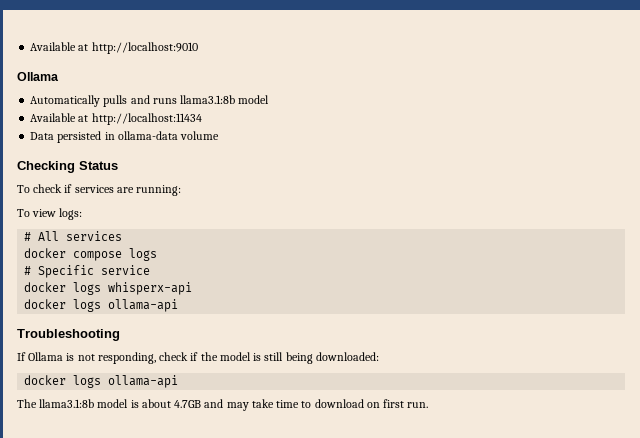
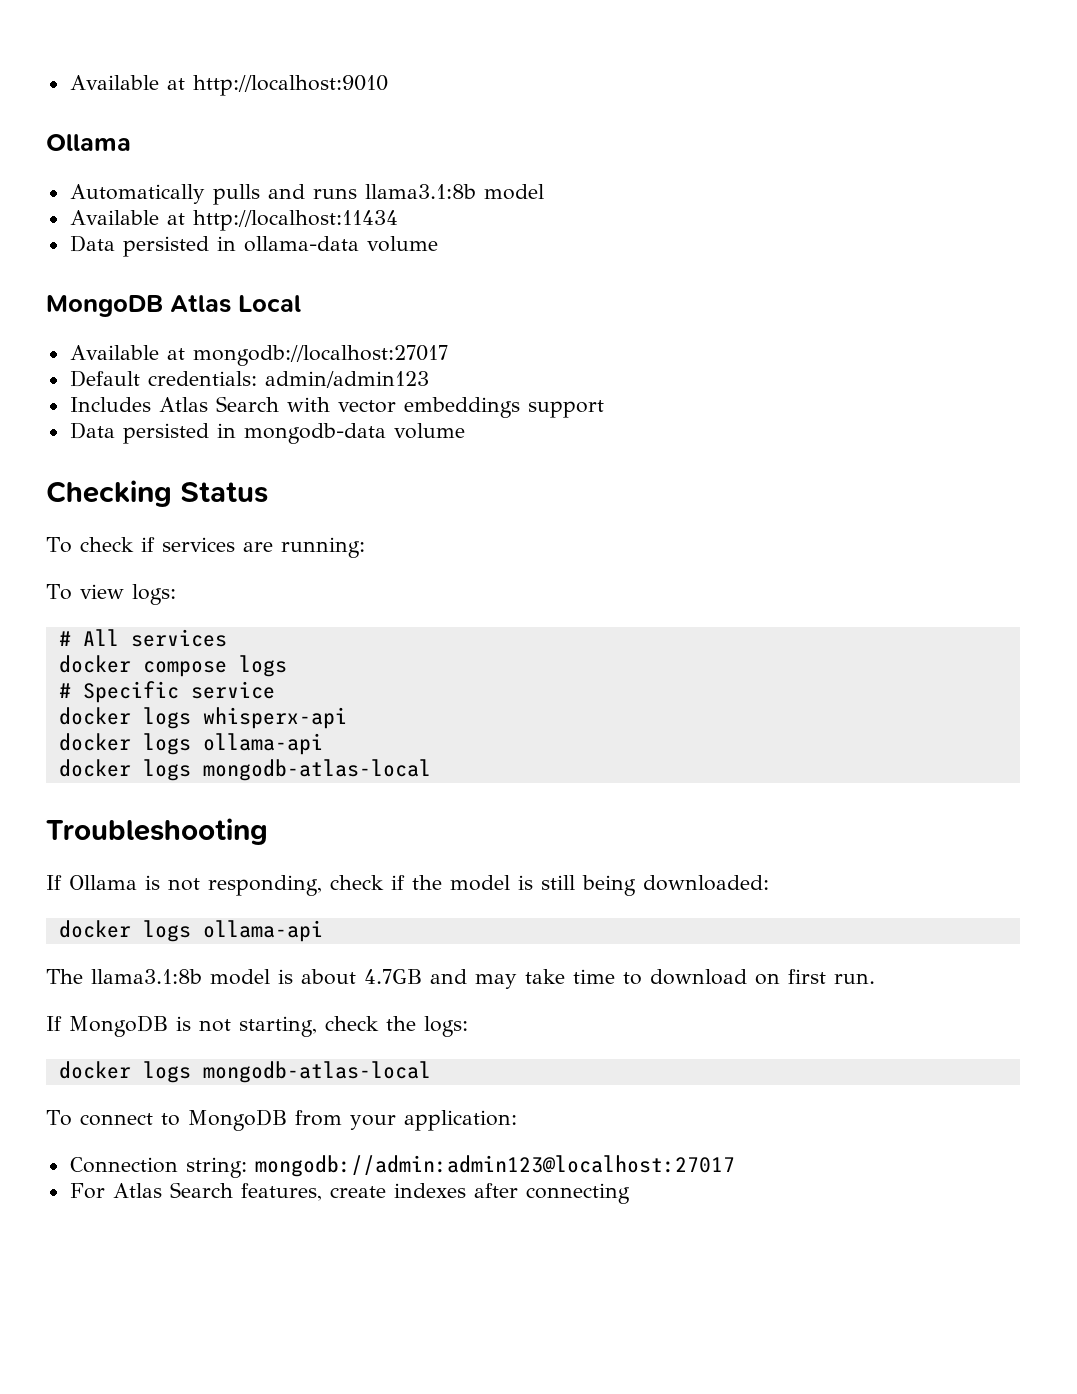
+ MongoDB Atlas Local
+ Available at mongodb://localhost:27017
+ Default credentials: admin/admin123
+ Includes Atlas Search with vector embeddings support
+ Data persisted in mongodb-data volume
  docker logs whisperx-api
  docker logs ollama-api
+ docker logs mongodb-atlas-local
+ If MongoDB is not starting, check the logs:
+ docker logs mongodb-atlas-local
+ To connect to MongoDB from your application:
+ Connection string: mongodb://admin:admin123@localhost:27017
+ For Atlas Search features, create indexes after connecting

